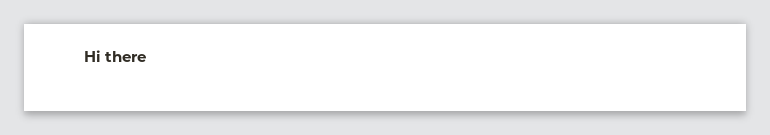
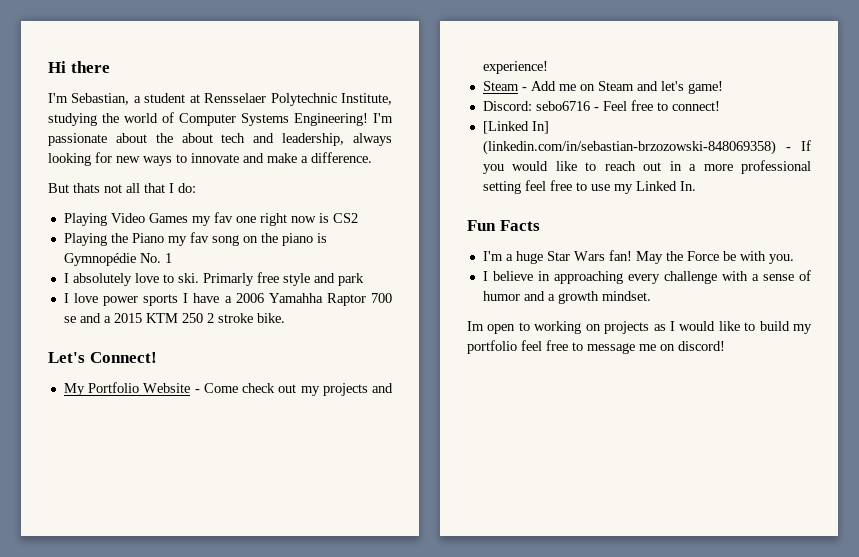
+ I'm Sebastian, a student at Rensselaer Polytechnic Institute, studying the world of Computer Systems Engineering! I'm passionate about the about tech and leadership, always looking for new ways to innovate and make a difference.
+ But thats not all that I do:
+ Playing Video Games my fav one right now is CS2
+ Playing the Piano my fav song on the piano is Gymnopédie No. 1
+ I absolutely love to ski. Primarly free style and park
+ I love power sports I have a 2006 Yamahha Raptor 700 se and a 2015 KTM 250 2 stroke bike.
+ Let's Connect!
+ My Portfolio Website - Come check out my projects and experience!
+ Steam - Add me on Steam and let's game!
+ Discord: sebo6716 - Feel free to connect!
+ [Linked In] (linkedin.com/in/sebastian-brzozowski-848069358) - If you would like to reach out in a more professional setting feel free to use my Linked In.
+ Fun Facts
+ I'm a huge Star Wars fan! May the Force be with you.
+ I believe in approaching every challenge with a sense of humor and a growth mindset.
+ Im open to working on projects as I would like to build my portfolio feel free to message me on discord!

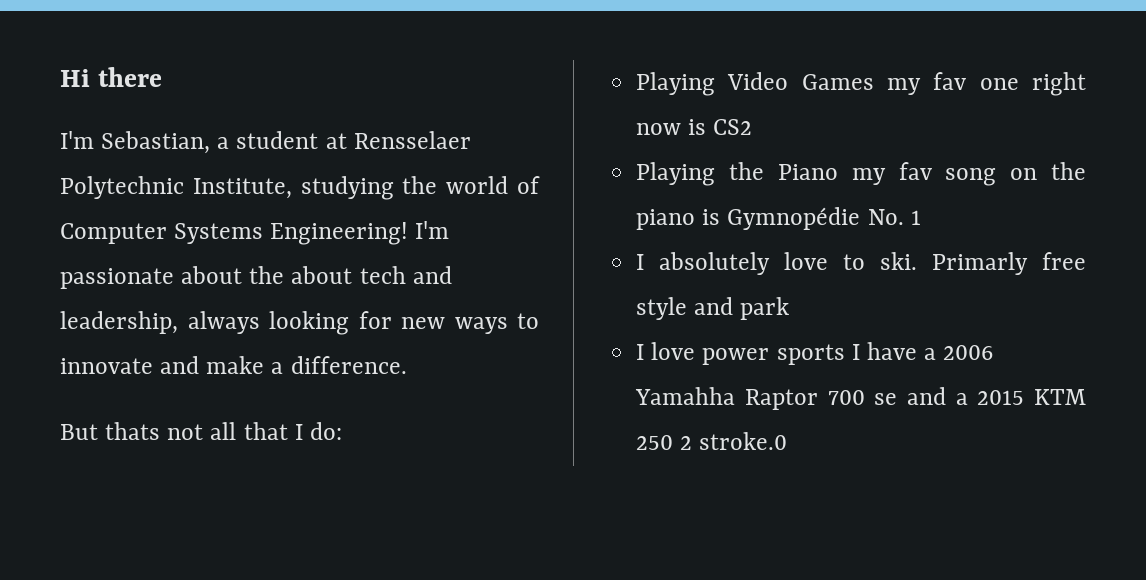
- I love power sports I have a 2006 Yamahha Raptor 700 se and a 2015 KTM 250 2 stroke bike.
- Let's Connect!
- My Portfolio Website - Come check out my projects and experience!
- Steam - Add me on Steam and let's game!
- Discord: sebo6716 - Feel free to connect!
- [Linked In] (linkedin.com/in/sebastian-brzozowski-848069358) - If you would like to reach out in a more professional setting feel free to use my Linked In.
- Fun Facts
- I'm a huge Star Wars fan! May the Force be with you.
- I believe in approaching every challenge with a sense of humor and a growth mindset.
- Im open to working on projects as I would like to build my portfolio feel free to message me on discord!
+ I love power sports I have a 2006 Yamahha Raptor 700 se and a 2015 KTM 250 2 stroke.0

